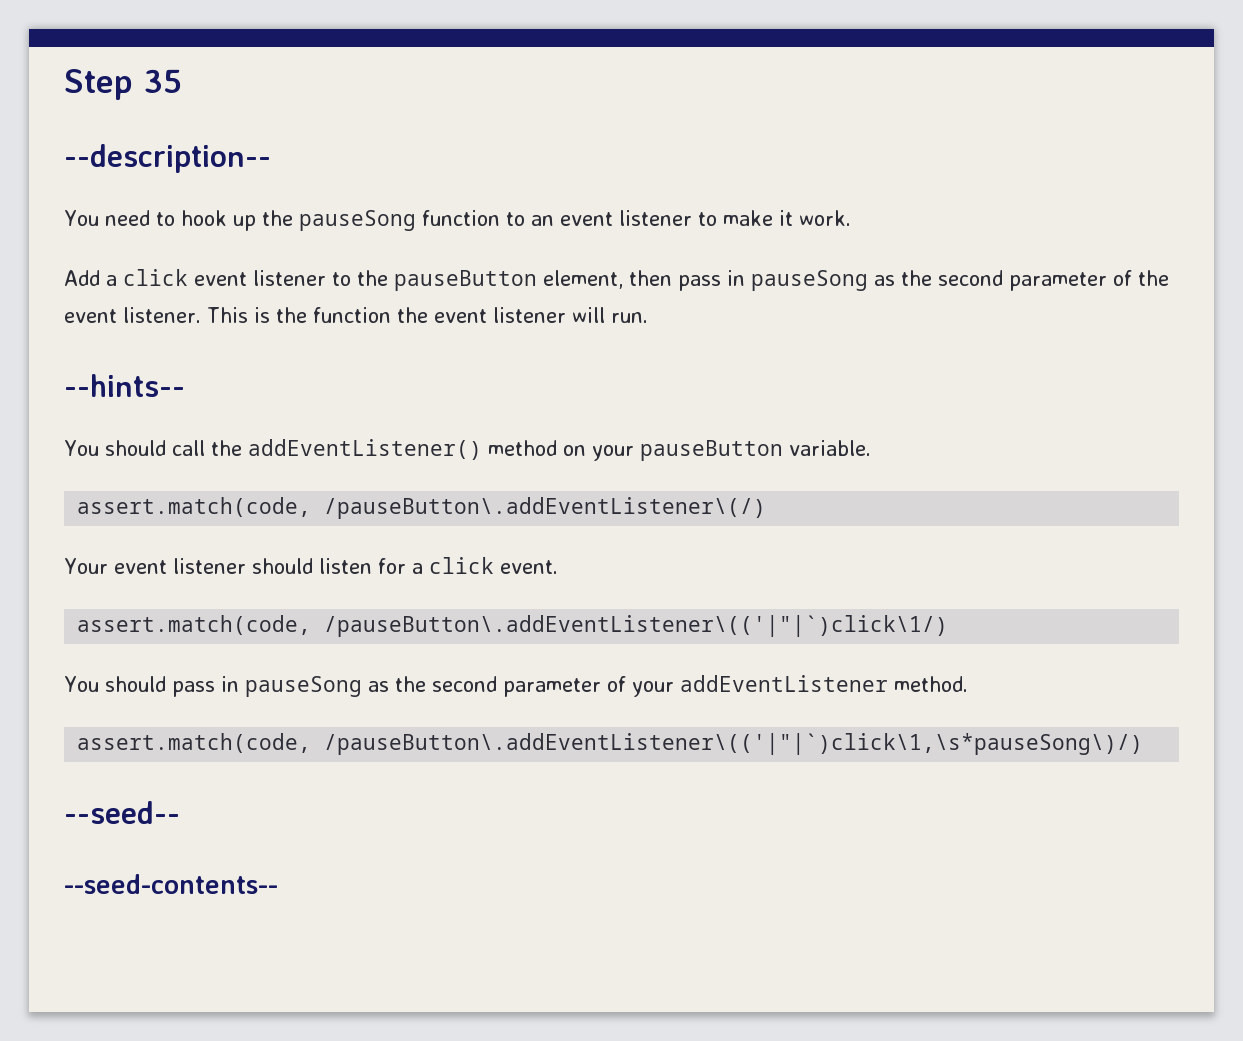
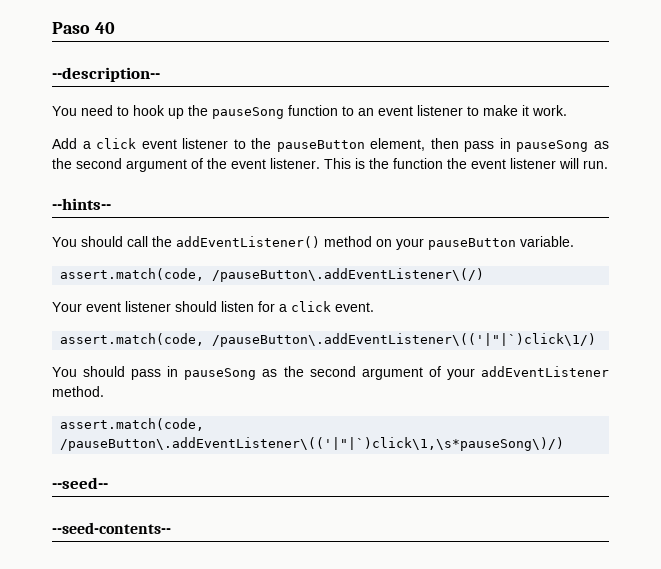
- Step 35
+ Paso 40
- Add a click event listener to the pauseButton element, then pass in pauseSong as the second parameter of the event listener.
+ Add a click event listener to the pauseButton element, then pass in pauseSong as the second argument of the event listener.
- You should pass in pauseSong as the second parameter of your addEventListener method.
+ You should pass in pauseSong as the second argument of your addEventListener method.

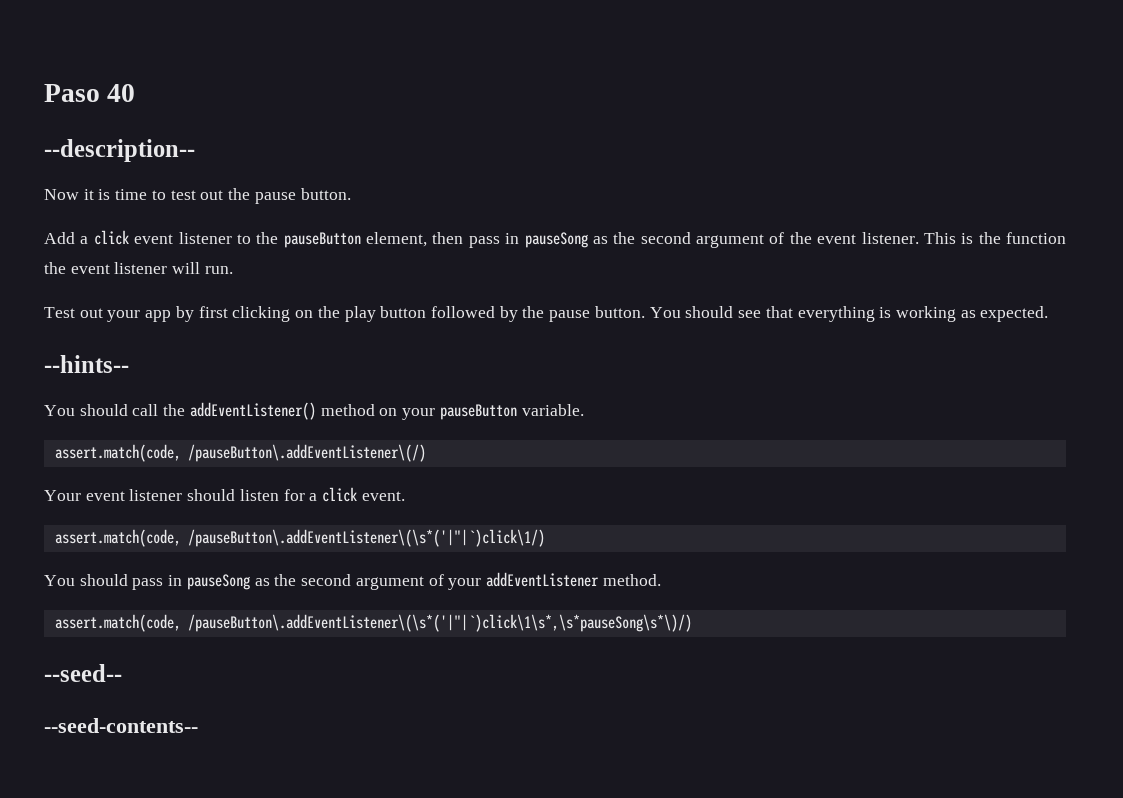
- You need to hook up the pauseSong function to an event listener to make it work.
+ Now it is time to test out the pause button.
+ Test out your app by first clicking on the play button followed by the pause button. You should see that everything is working as expected.
- assert.match(code, /pauseButton\.addEventListener\(('|"|`)click\1/)
+ assert.match(code, /pauseButton\.addEventListener\(\s*('|"|`)click\1/)
- assert.match(code, /pauseButton\.addEventListener\(('|"|`)click\1,\s*pauseSong\)/)
+ assert.match(code, /pauseButton\.addEventListener\(\s*('|"|`)click\1\s*,\s*pauseSong\s*\)/)

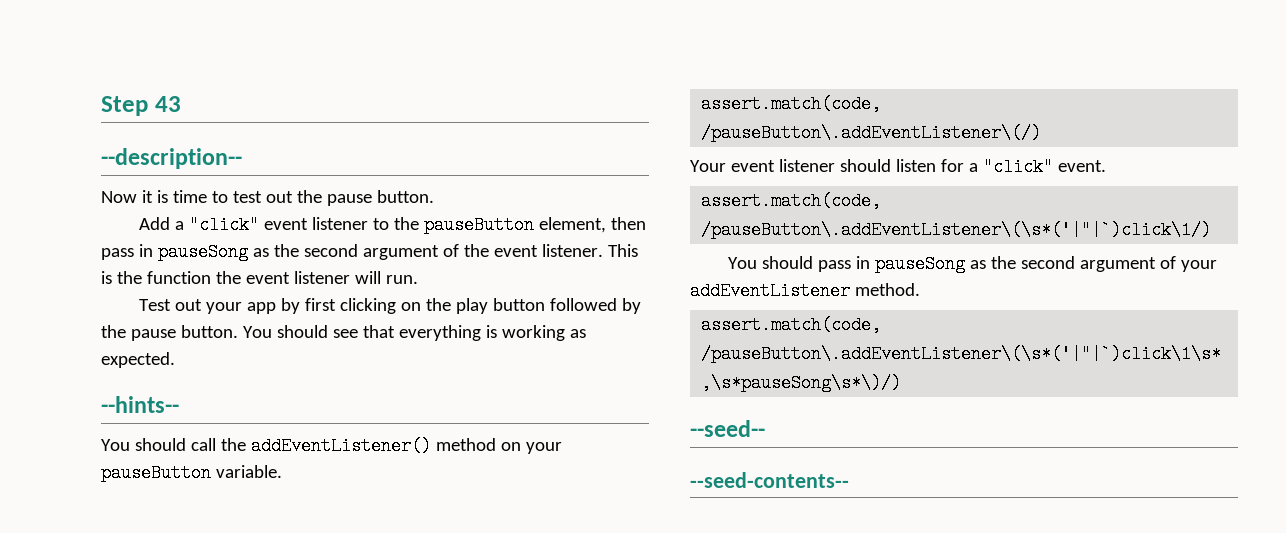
- Paso 40
+ Step 43
- Add a click event listener to the pauseButton element, then pass in pauseSong as the second argument of the event listener.
+ Add a "click" event listener to the pauseButton element, then pass in pauseSong as the second argument of the event listener.
- Your event listener should listen for a click event.
+ Your event listener should listen for a "click" event.

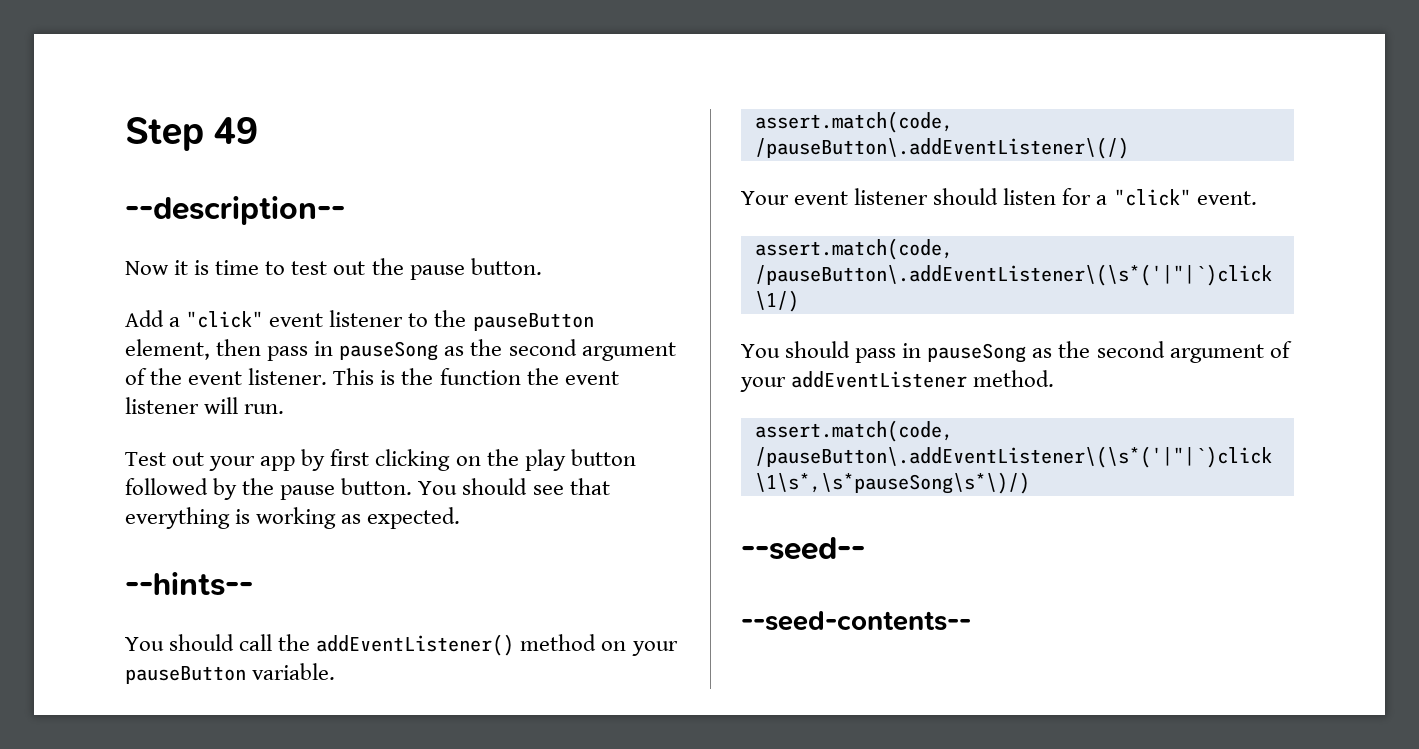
- Step 43
+ Step 49

